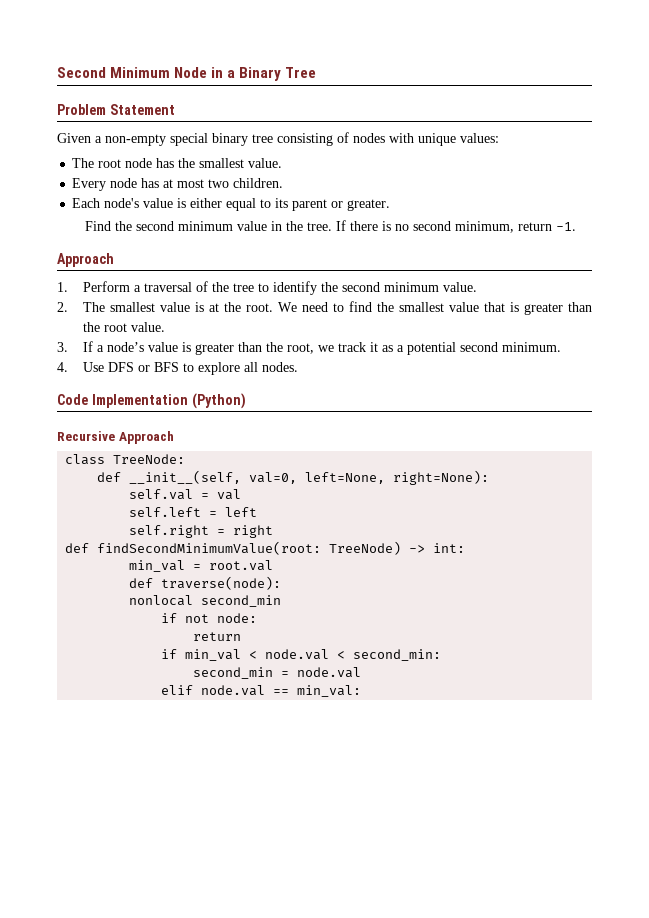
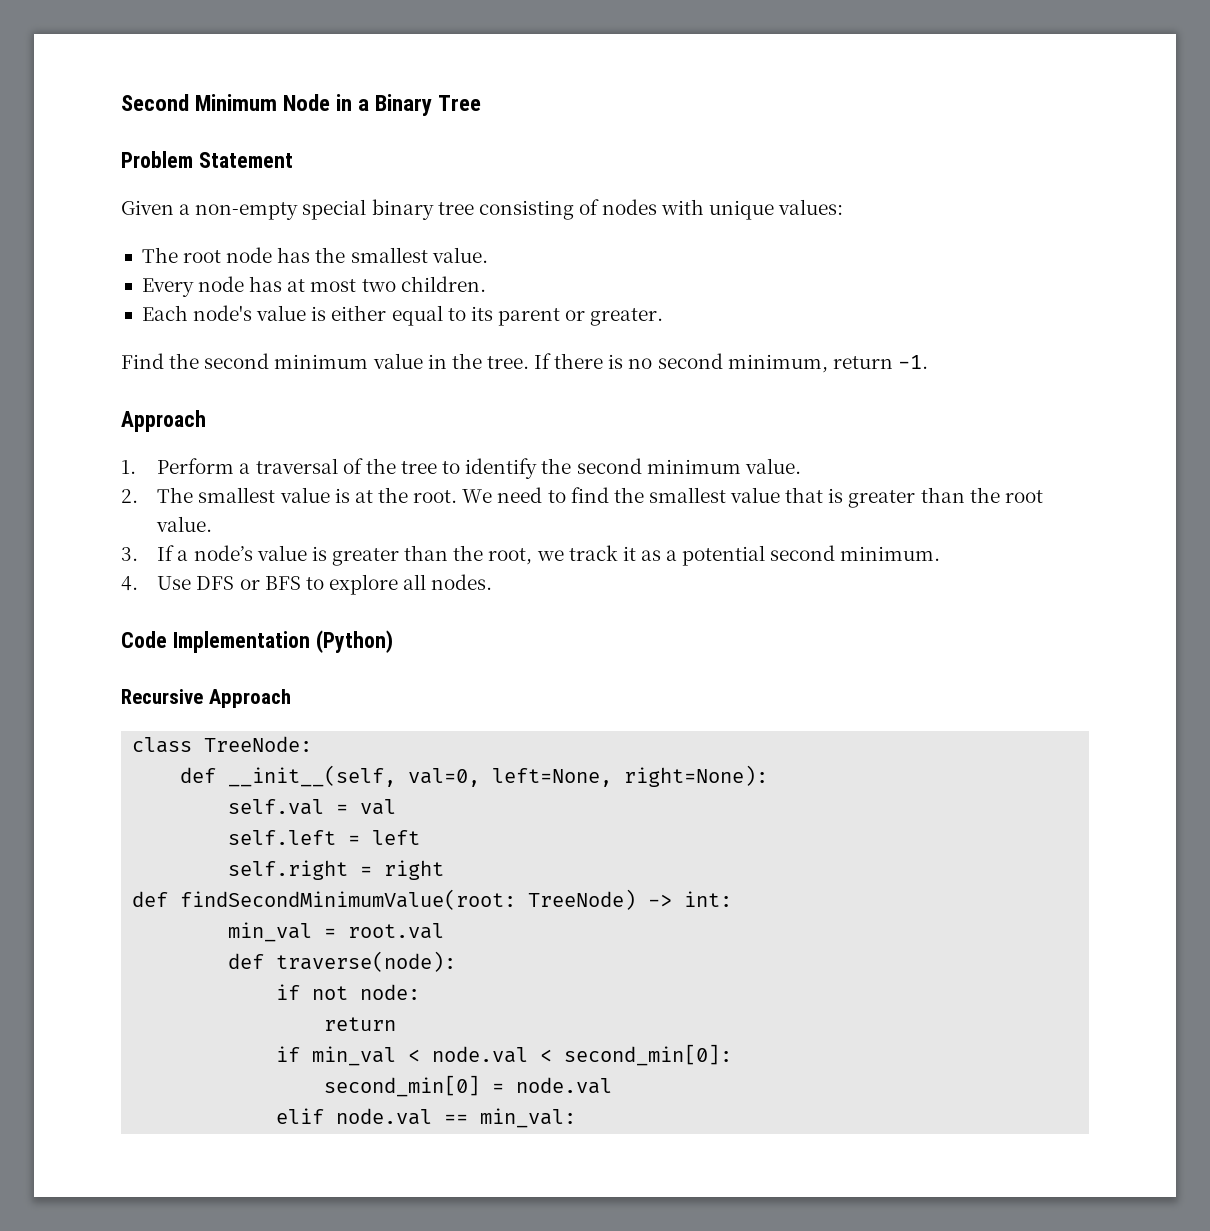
- nonlocal second_min
- if min_val < node.val < second_min:
- second_min = node.val
+ if min_val < node.val < second_min[0]:
+ second_min[0] = node.val

